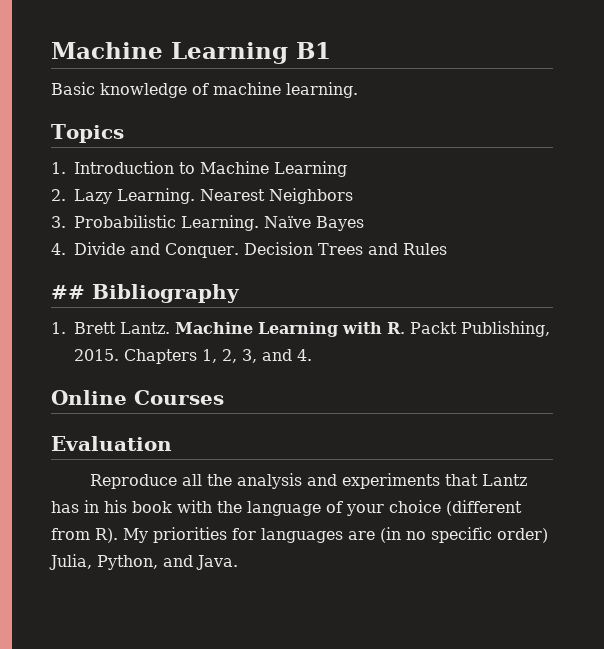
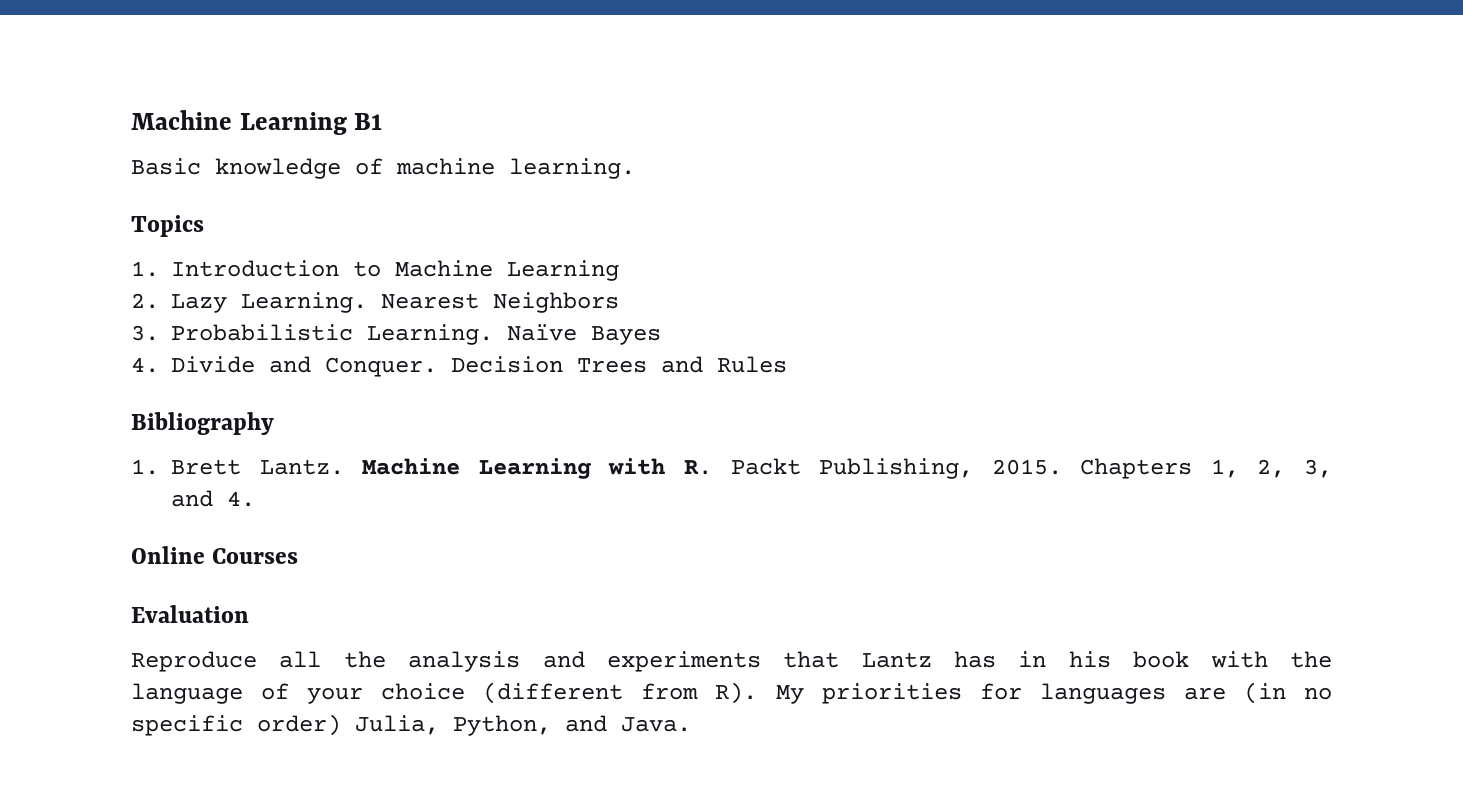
- ## Bibliography
+ Bibliography

